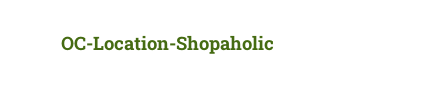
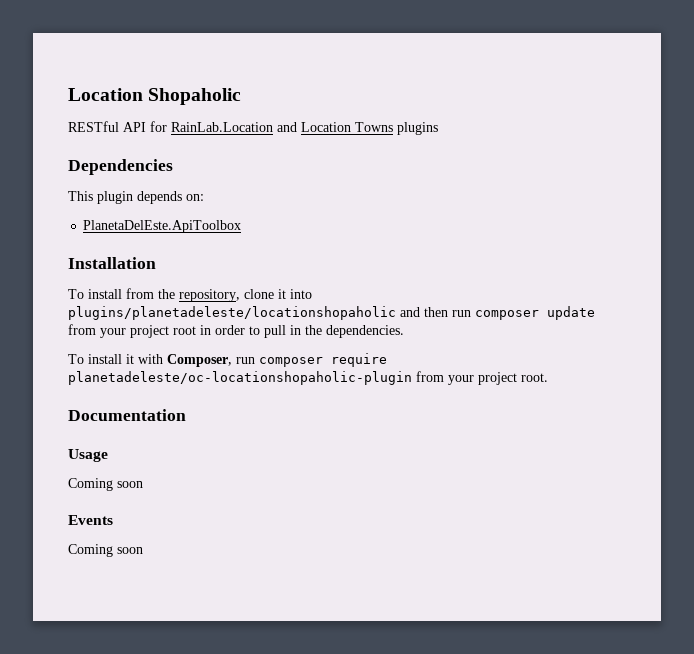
- OC-Location-Shopaholic
+ Location Shopaholic
+ RESTful API for RainLab.Location and Location Towns plugins
+ Dependencies
+ This plugin depends on:
+ PlanetaDelEste.ApiToolbox
+ Installation
+ To install from the repository, clone it into plugins/planetadeleste/locationshopaholic and then run composer update from your project root in order to pull in the dependencies.
+ To install it with Composer, run composer require planetadeleste/oc-locationshopaholic-plugin from your project root.
+ Documentation
+ Usage
+ Coming soon
+ Events
+ Coming soon

